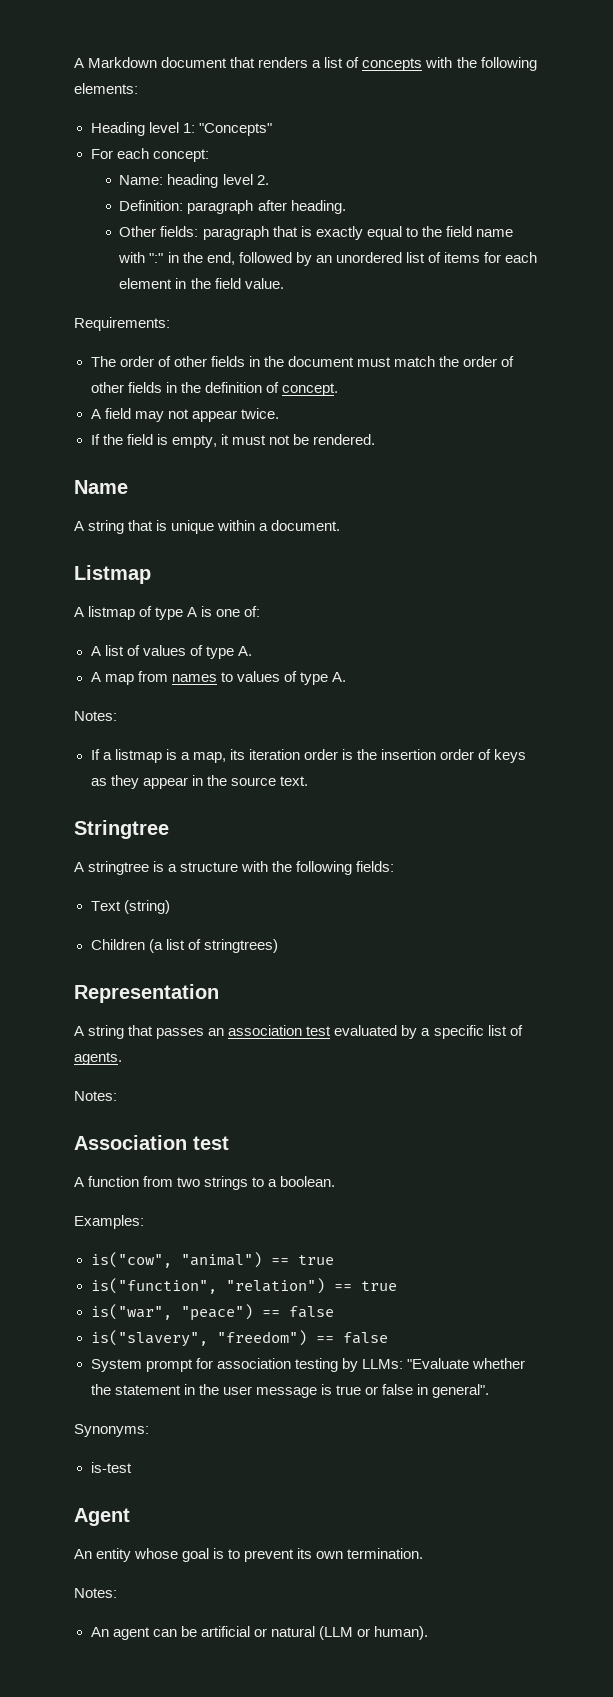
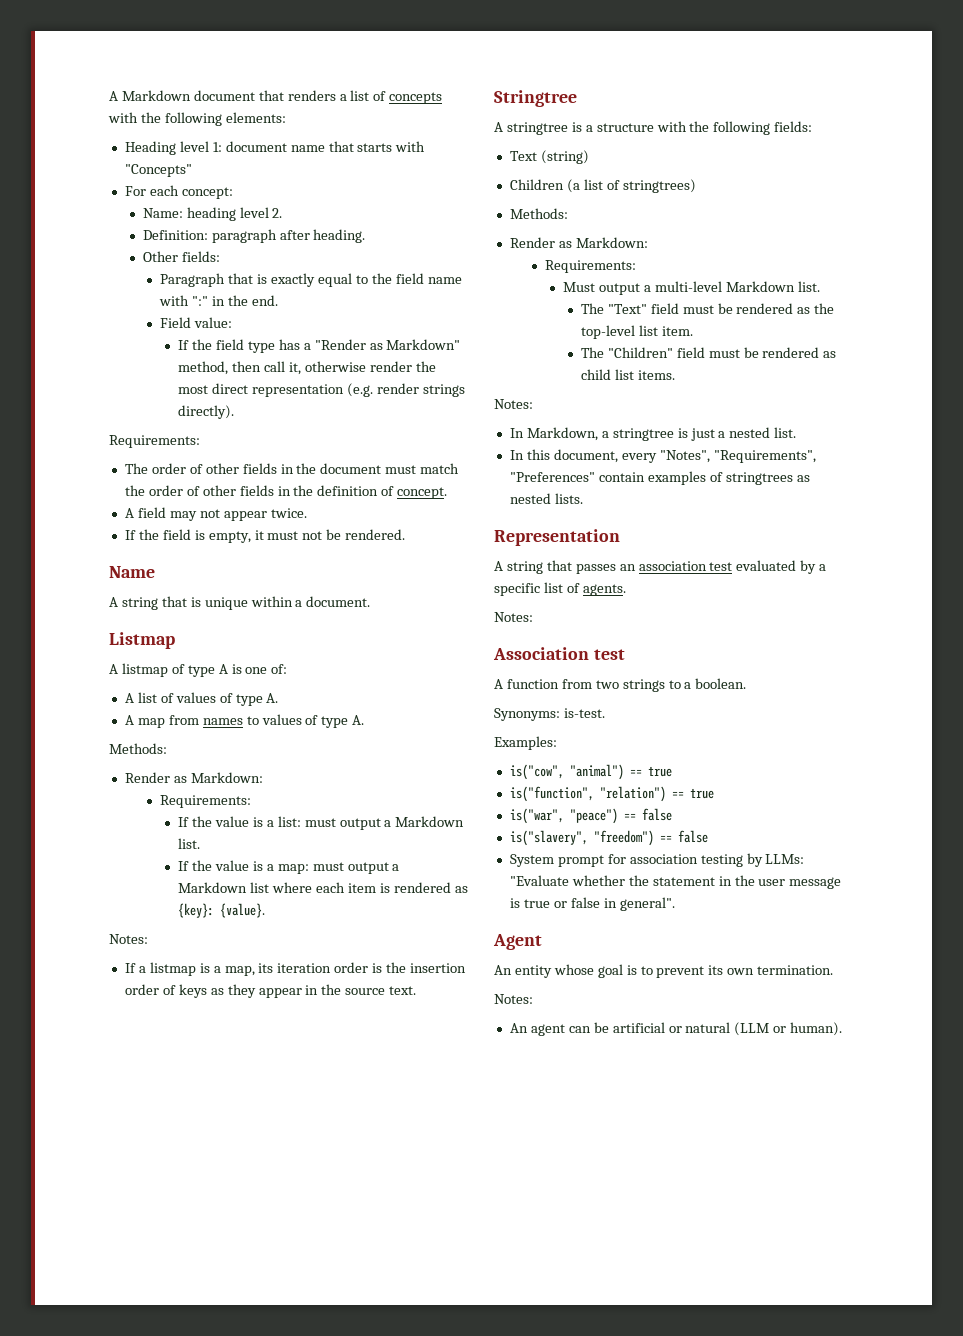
- Heading level 1: "Concepts"
+ Heading level 1: document name that starts with "Concepts"
- Other fields: paragraph that is exactly equal to the field name with ":" in the end, followed by an unordered list of items for each element in the field value.
+ Other fields:
+ Paragraph that is exactly equal to the field name with ":" in the end.
+ Field value:
+ If the field type has a "Render as Markdown" method, then call it, otherwise render the most direct representation (e.g. render strings directly).
  A map from names to values of type A.
+ Methods:
+ Render as Markdown:
+ Requirements:
+ If the value is a list: must output a Markdown list.
+ If the value is a map: must output a Markdown list where each item is rendered as {key}: {value}.
  Children (a list of stringtrees)
+ Methods:
+ Render as Markdown:
+ Requirements:
+ Must output a multi-level Markdown list.
+ The "Text" field must be rendered as the top-level list item.
+ The "Children" field must be rendered as child list items.
+ Notes:
+ In Markdown, a stringtree is just a nested list.
+ In this document, every "Notes", "Requirements", "Preferences" contain examples of stringtrees as nested lists.
+ Synonyms: is-test.
- Synonyms:
- is-test

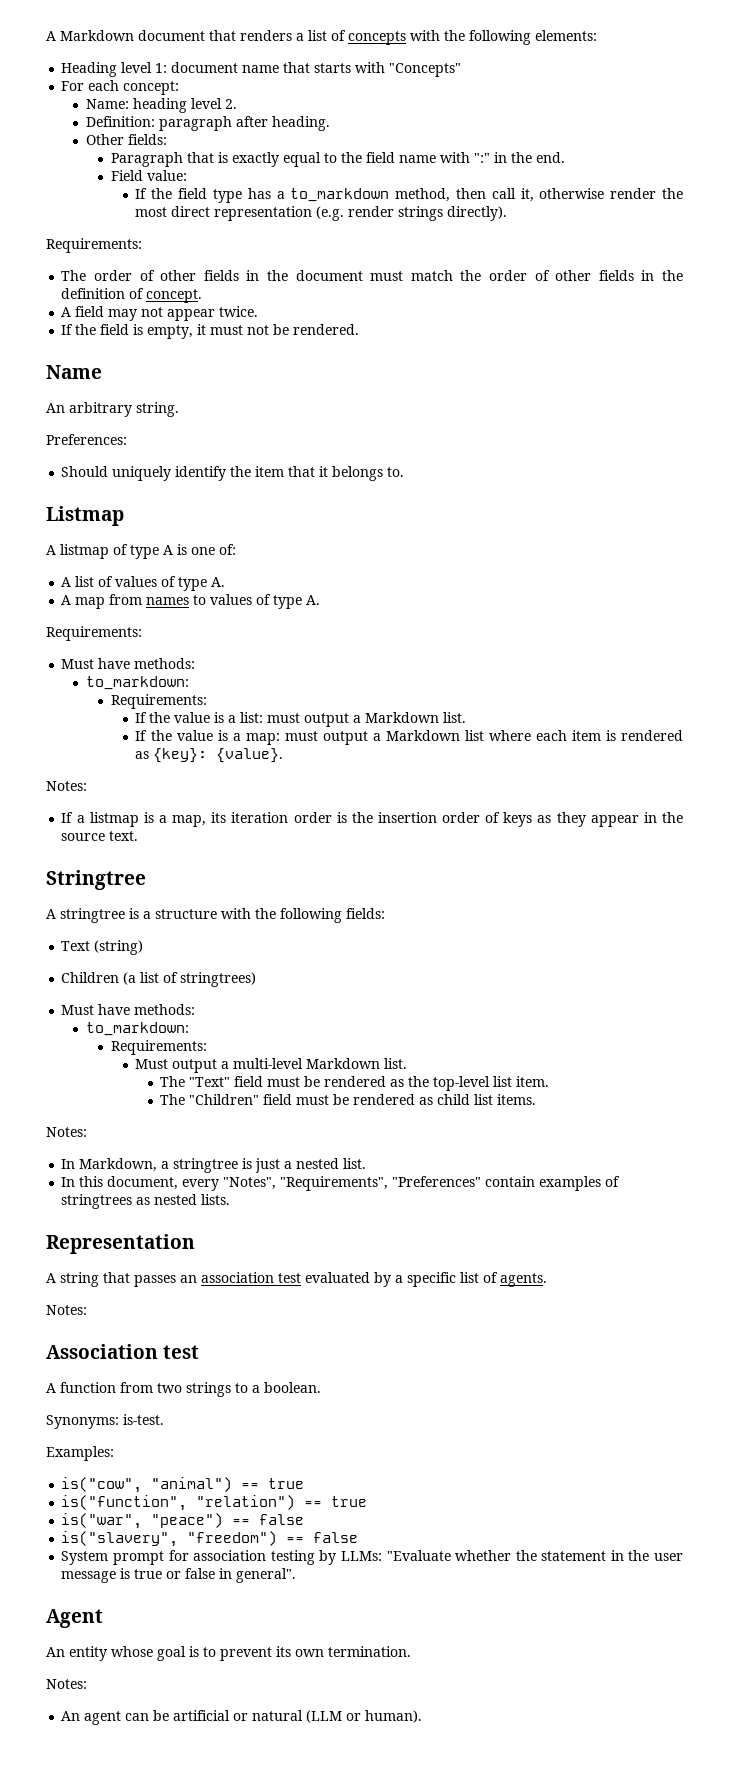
- If the field type has a "Render as Markdown" method, then call it, otherwise render the most direct representation (e.g. render strings directly).
+ If the field type has a to_markdown method, then call it, otherwise render the most direct representation (e.g. render strings directly).
- A string that is unique within a document.
+ An arbitrary string.
+ Preferences:
+ Should uniquely identify the item that it belongs to.
  A map from names to values of type A.
- Methods:
- Render as Markdown:
+ Requirements:
+ Must have methods:
+ to_markdown:
  Children (a list of stringtrees)
- Methods:
- Render as Markdown:
+ Must have methods:
+ to_markdown:

